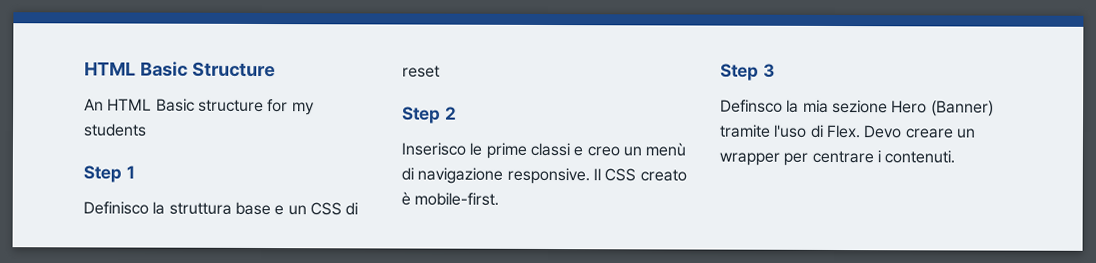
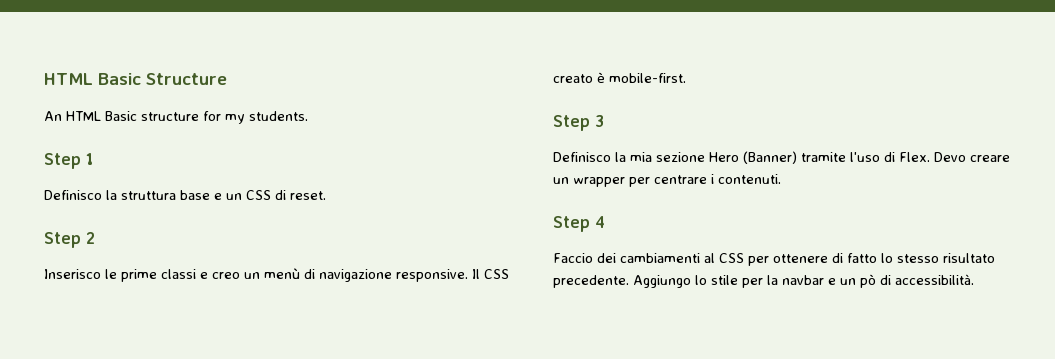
- An HTML Basic structure for my students
+ An HTML Basic structure for my students.
- Definisco la struttura base e un CSS di reset
+ Definisco la struttura base e un CSS di reset.
- Definsco la mia sezione Hero (Banner) tramite l'uso di Flex.
+ Definisco la mia sezione Hero (Banner) tramite l'uso di Flex.
+ Step 4
+ Faccio dei cambiamenti al CSS per ottenere di fatto lo stesso risultato precedente. Aggiungo lo stile per la navbar e un pò di accessibilità.

